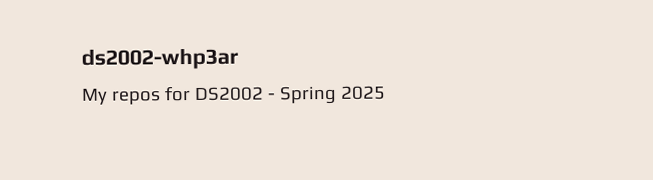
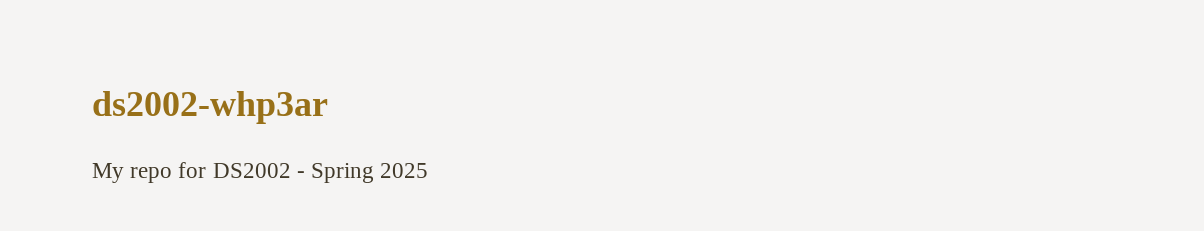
- My repos for DS2002 - Spring 2025
+ My repo for DS2002 - Spring 2025

